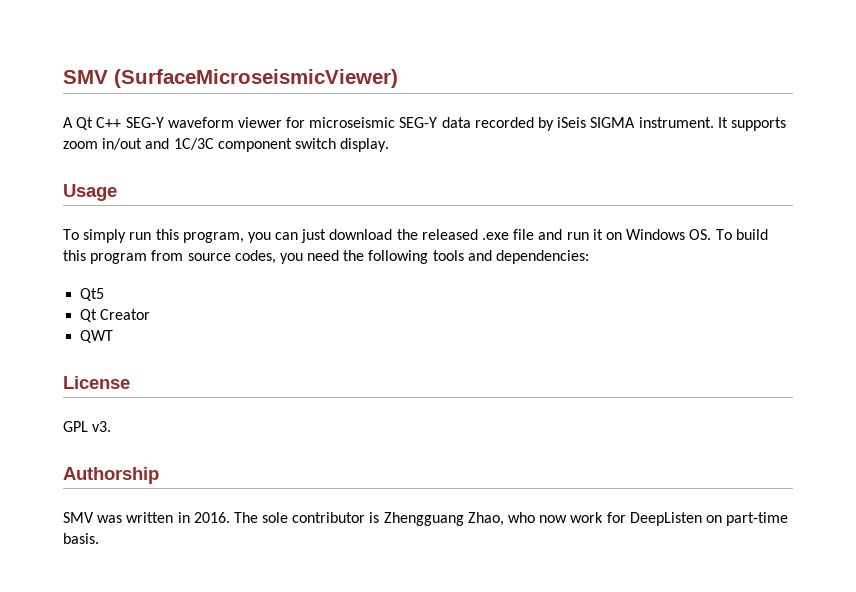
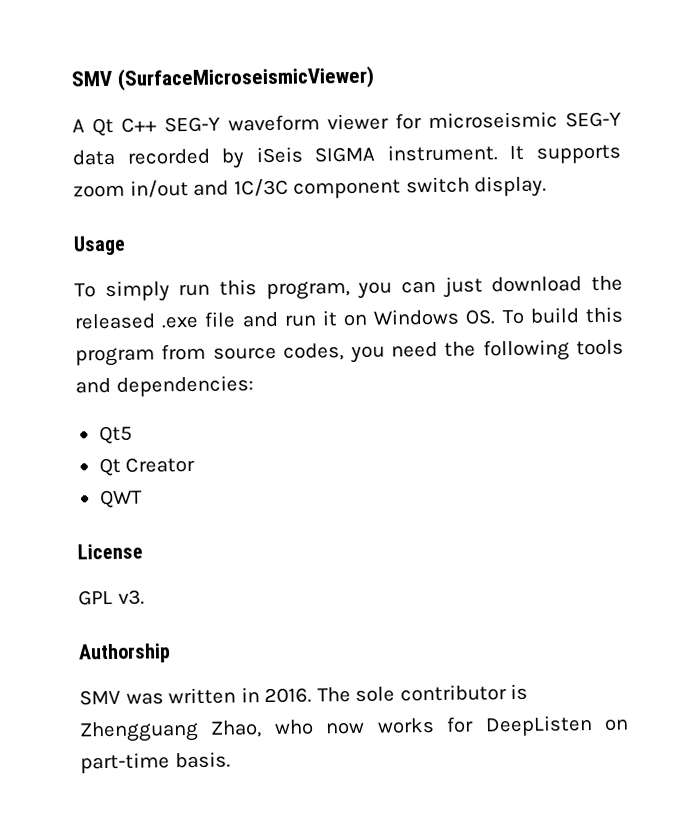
- The sole contributor is Zhengguang Zhao, who now work for DeepListen on part-time basis.
+ The sole contributor is Zhengguang Zhao, who now works for DeepListen on part-time basis.

